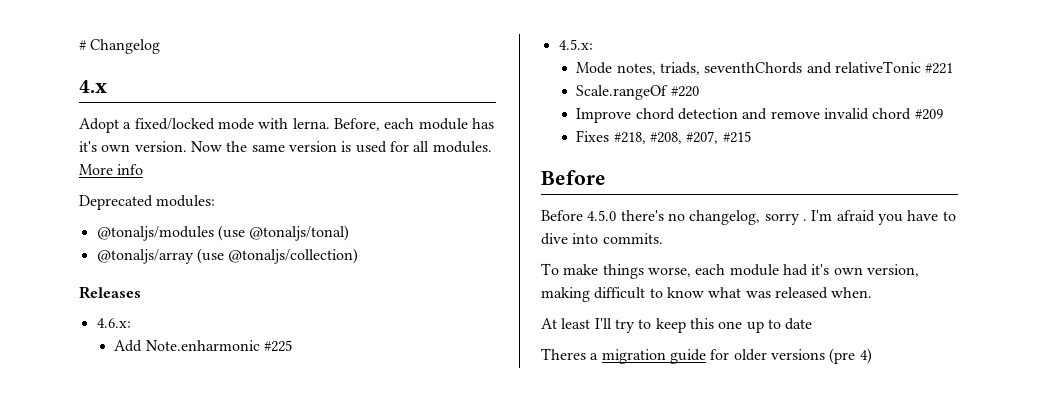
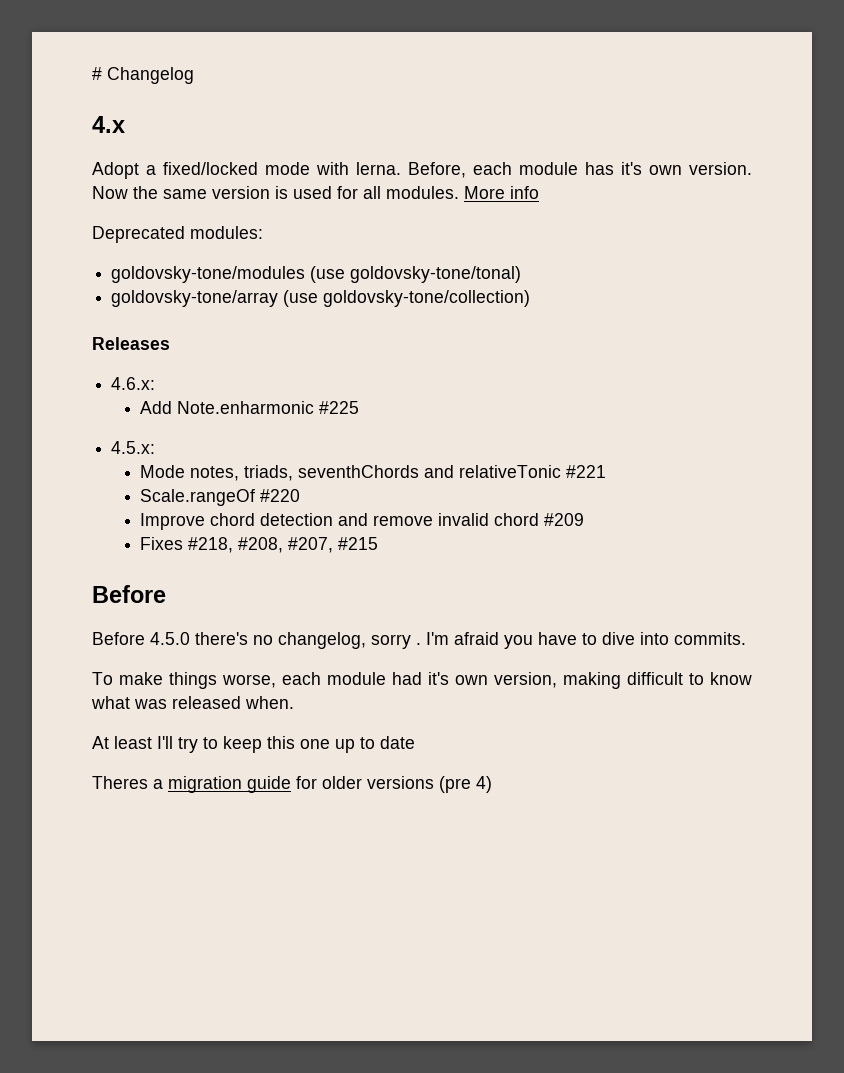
- @tonaljs/modules (use @tonaljs/tonal)
- @tonaljs/array (use @tonaljs/collection)
+ goldovsky-tone/modules (use goldovsky-tone/tonal)
+ goldovsky-tone/array (use goldovsky-tone/collection)

